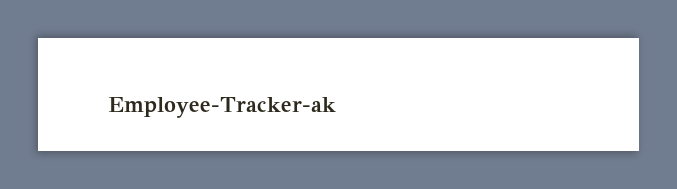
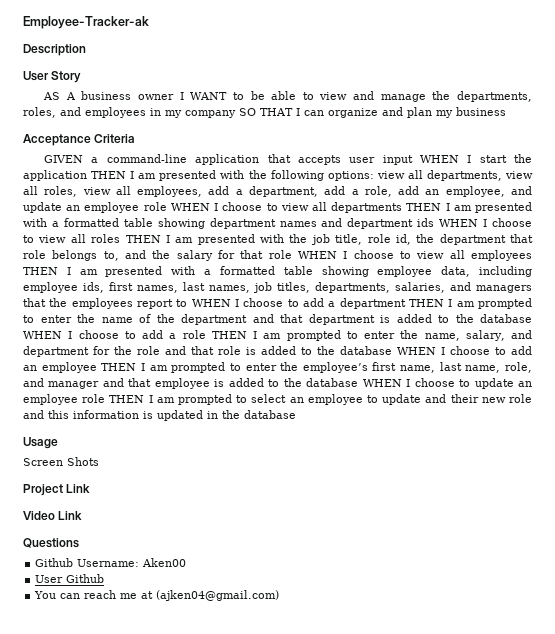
+ Description
+ User Story
+ AS A business owner I WANT to be able to view and manage the departments, roles, and employees in my company SO THAT I can organize and plan my business
+ Acceptance Criteria
+ GIVEN a command-line application that accepts user input WHEN I start the application THEN I am presented with the following options: view all departments, view all roles, view all employees, add a department, add a role, add an employee, and update an employee role WHEN I choose to view all departments THEN I am presented with a formatted table showing department names and department ids WHEN I choose to view all roles THEN I am presented with the job title, role id, the department that role belongs to, and the salary for that role WHEN I choose to view all employees THEN I am presented with a formatted table showing employee data, including employee ids, first names, last names, job titles, departments, salaries, and managers that the employees report to WHEN I choose to add a department THEN I am prompted to enter the name of the department and that department is added to the database WHEN I choose to add a role THEN I am prompted to enter the name, salary, and department for the role and that role is added to the database WHEN I choose to add an employee THEN I am prompted to enter the employee’s first name, last name, role, and manager and that employee is added to the database WHEN I choose to update an employee role THEN I am prompted to select an employee to update and their new role and this information is updated in the database
+ Usage
+ Screen Shots
+ Project Link
+ Video Link
+ Questions
+ Github Username: Aken00
+ User Github
+ You can reach me at (ajken04@gmail.com)

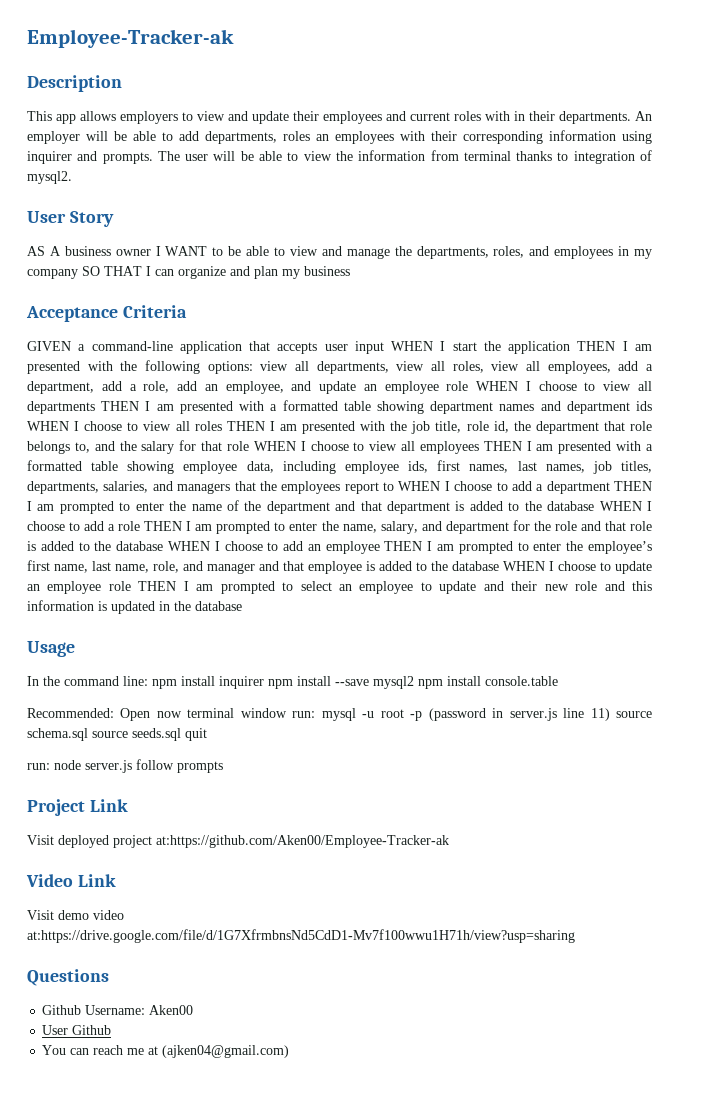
+ This app allows employers to view and update their employees and current roles with in their departments. An employer will be able to add departments, roles an employees with their corresponding information using inquirer and prompts. The user will be able to view the information from terminal thanks to integration of mysql2.
- Screen Shots
+ In the command line: npm install inquirer npm install --save mysql2 npm install console.table
+ Recommended: Open now terminal window run: mysql -u root -p (password in server.js line 11) source schema.sql source seeds.sql quit
+ run: node server.js follow prompts
  Project Link
+ Visit deployed project at:https://github.com/Aken00/Employee-Tracker-ak
  Video Link
+ Visit demo video at:https://drive.google.com/file/d/1G7XfrmbnsNd5CdD1-Mv7f100wwu1H71h/view?usp=sharing

